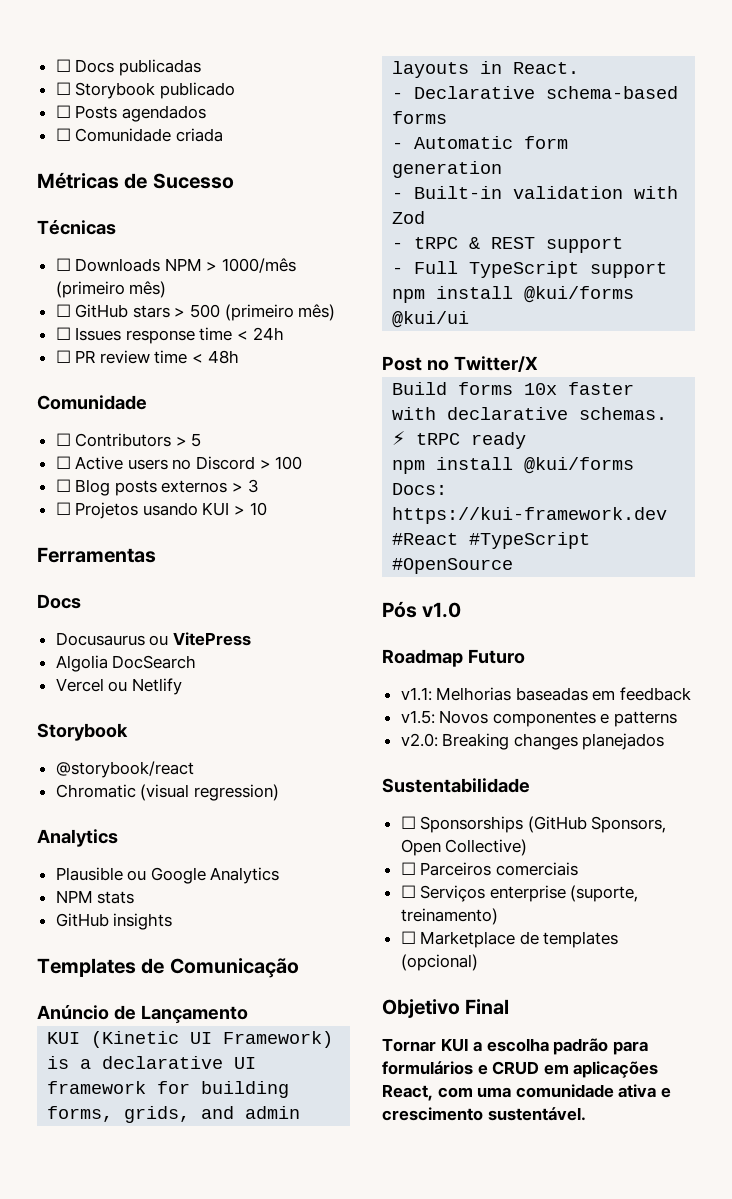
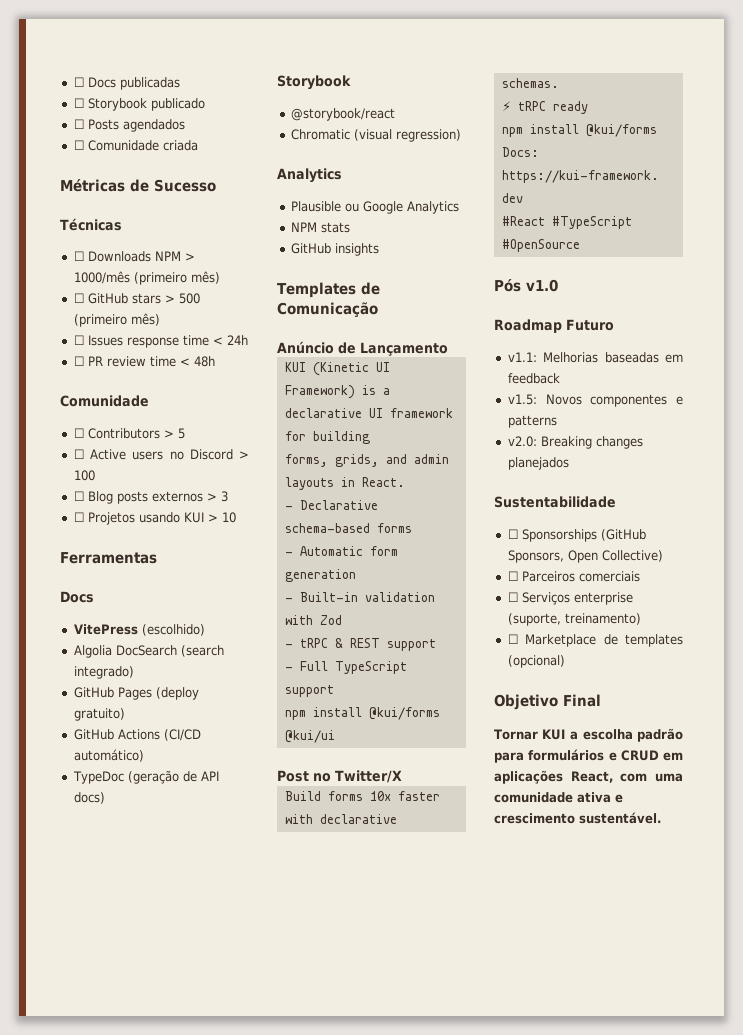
- Docusaurus ou VitePress
+ VitePress (escolhido)
- Algolia DocSearch
- Vercel ou Netlify
+ Algolia DocSearch (search integrado)
+ GitHub Pages (deploy gratuito)
+ GitHub Actions (CI/CD automático)
+ TypeDoc (geração de API docs)

